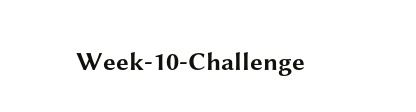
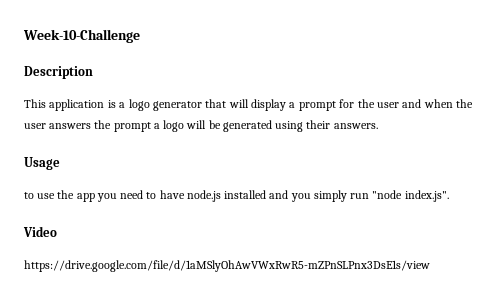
+ Description
+ This application is a logo generator that will display a prompt for the user and when the user answers the prompt a logo will be generated using their answers.
+ Usage
+ to use the app you need to have node.js installed and you simply run "node index.js".
+ Video
+ https://drive.google.com/file/d/1aMSlyOhAwVWxRwR5-mZPnSLPnx3DsE1s/view

